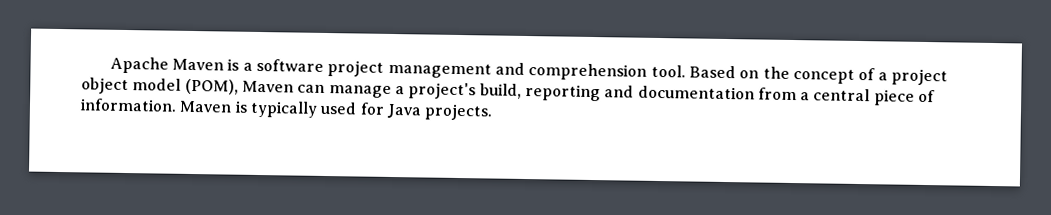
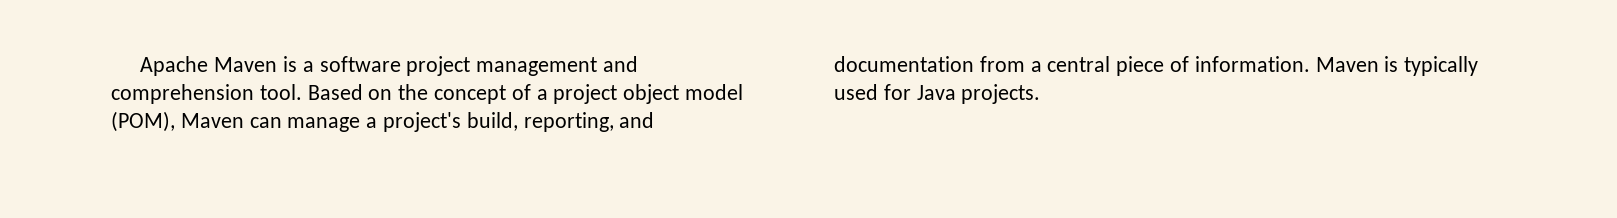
- Based on the concept of a project object model (POM), Maven can manage a project's build, reporting and documentation from a central piece of information.
+ Based on the concept of a project object model (POM), Maven can manage a project's build, reporting, and documentation from a central piece of information.

